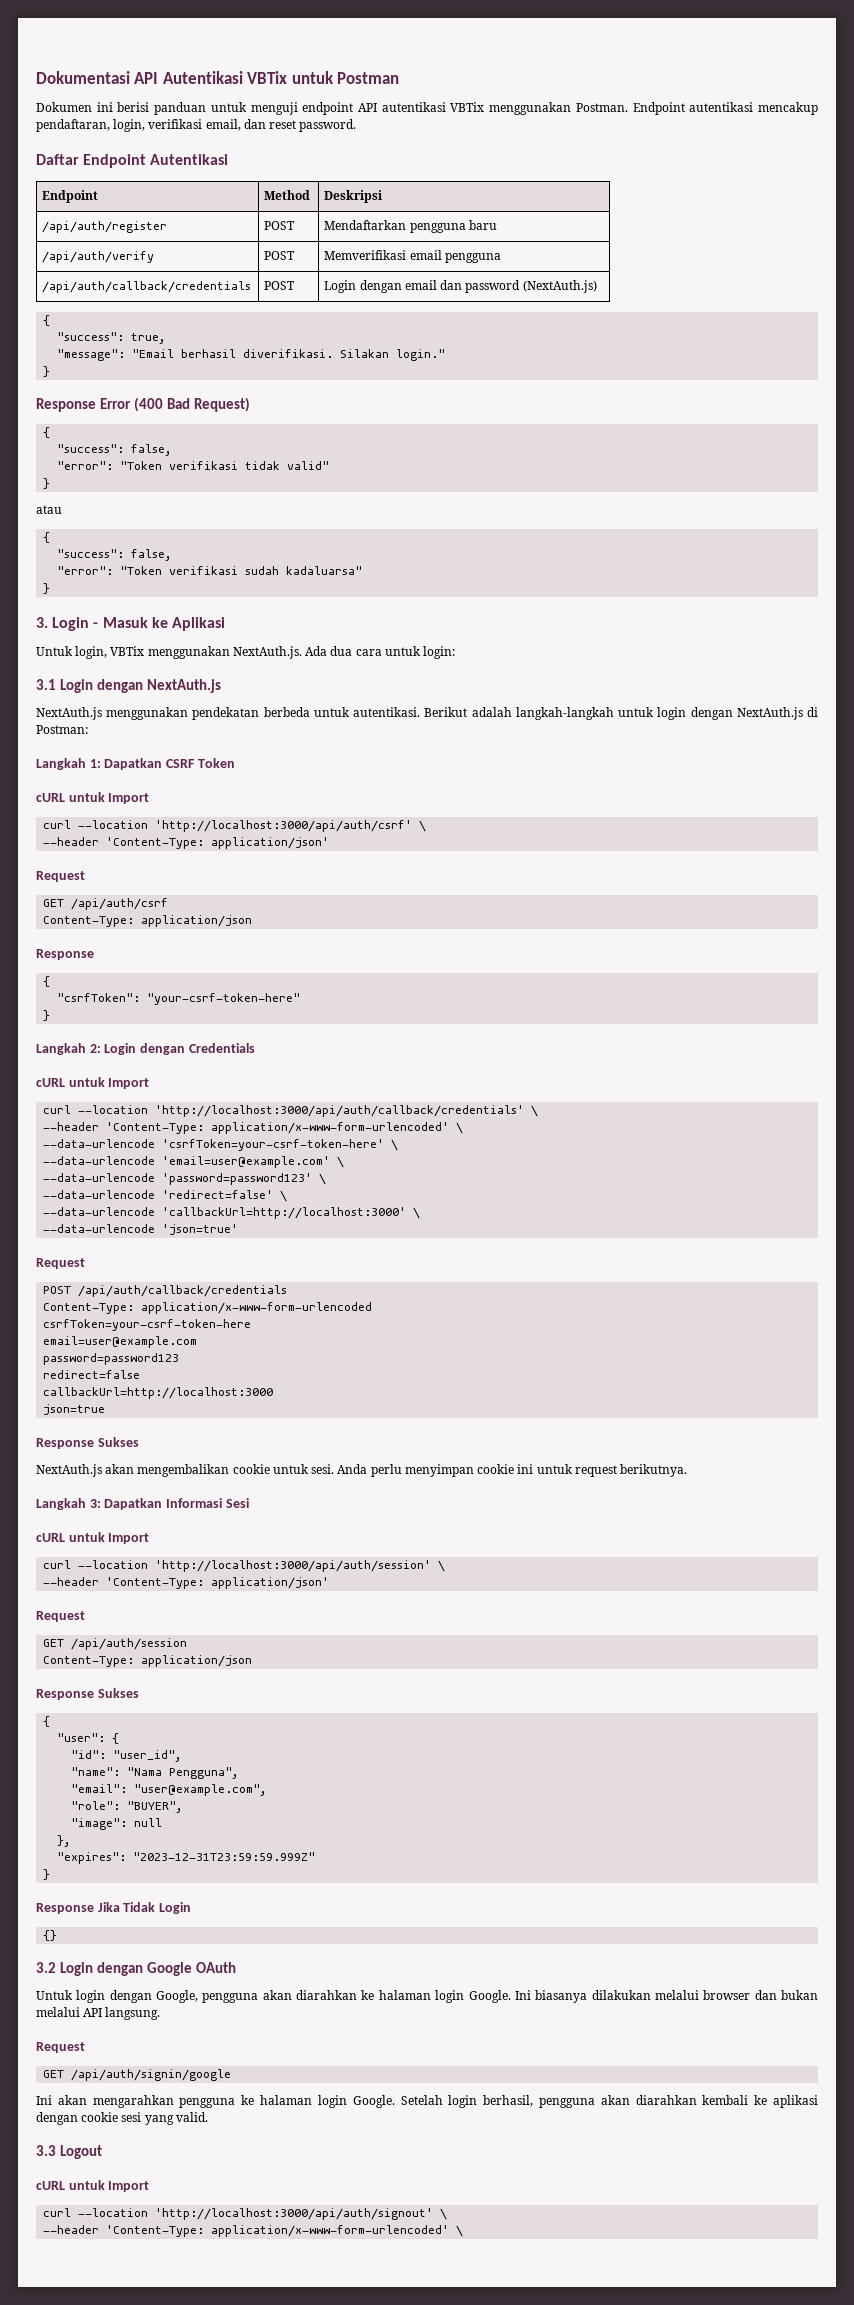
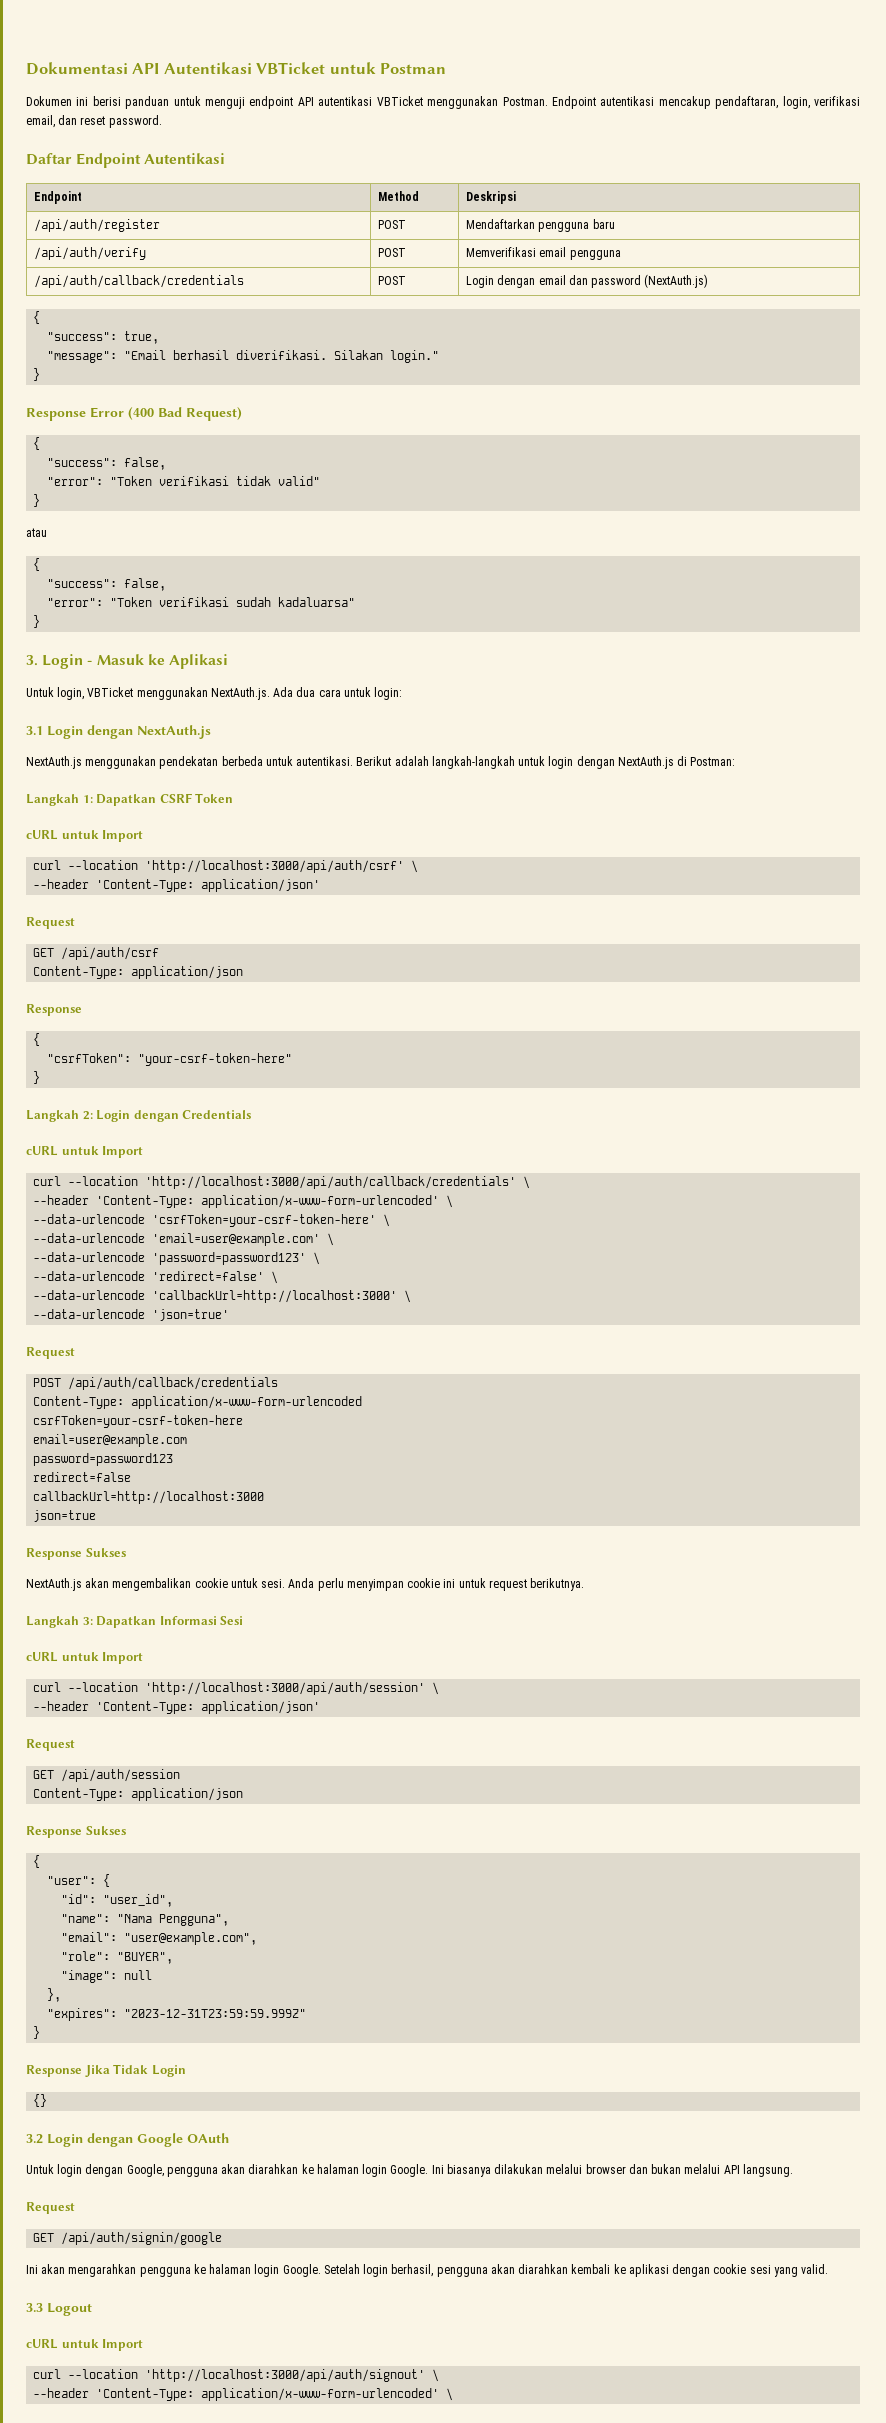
- Dokumentasi API Autentikasi VBTix untuk Postman
+ Dokumentasi API Autentikasi VBTicket untuk Postman
- Dokumen ini berisi panduan untuk menguji endpoint API autentikasi VBTix menggunakan Postman.
+ Dokumen ini berisi panduan untuk menguji endpoint API autentikasi VBTicket menggunakan Postman.
- Untuk login, VBTix menggunakan NextAuth.js. Ada dua cara untuk login:
+ Untuk login, VBTicket menggunakan NextAuth.js. Ada dua cara untuk login:

